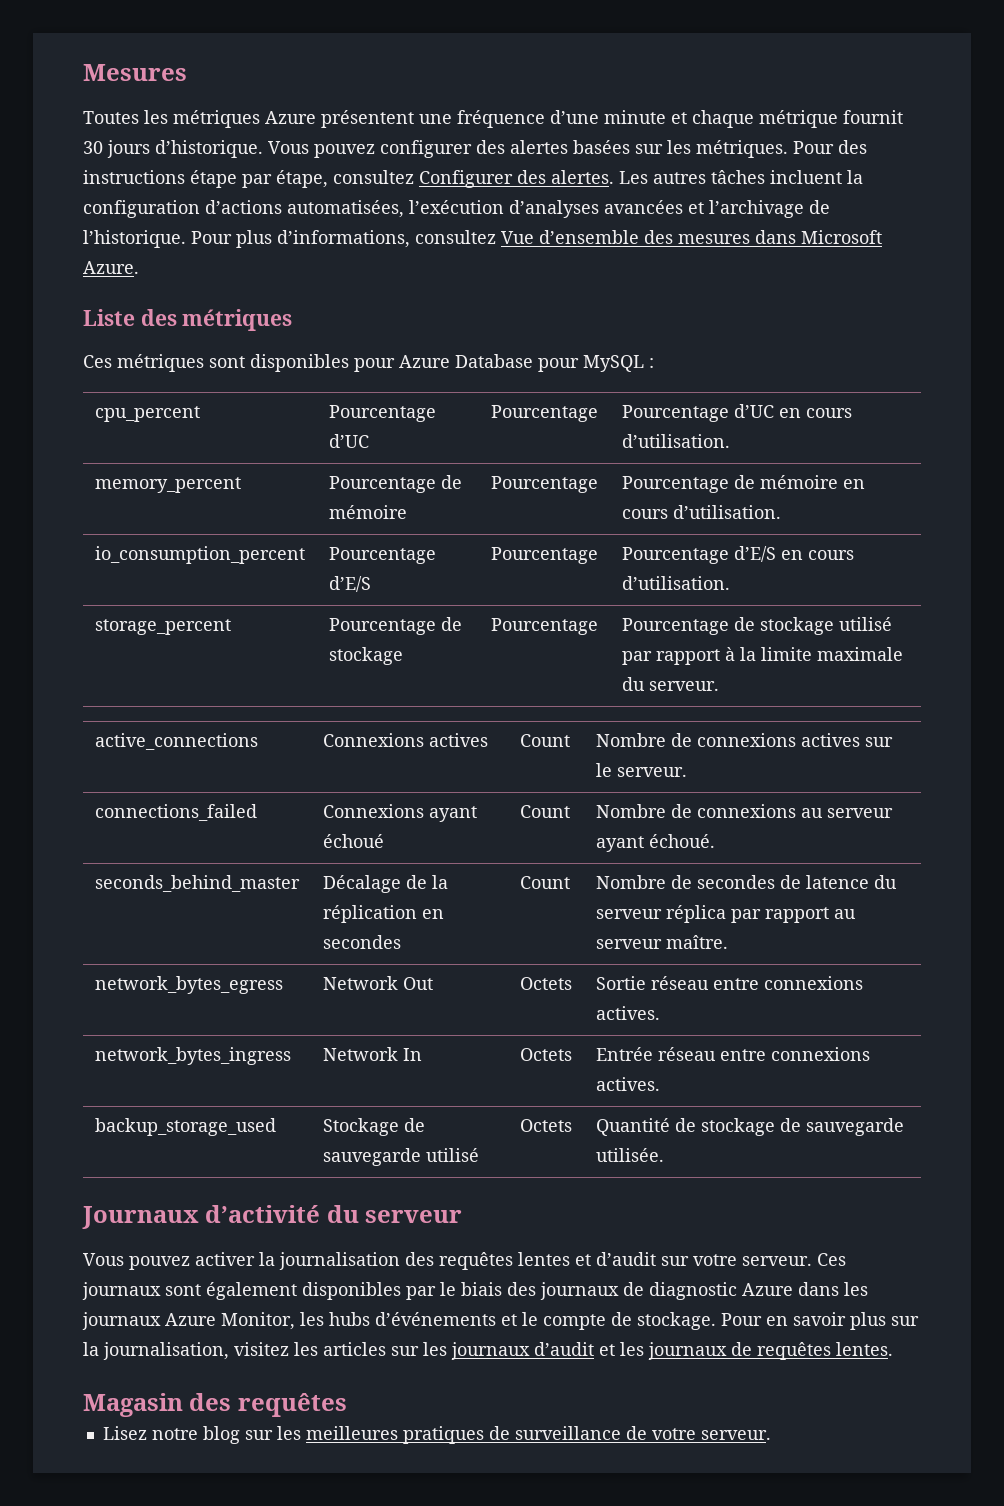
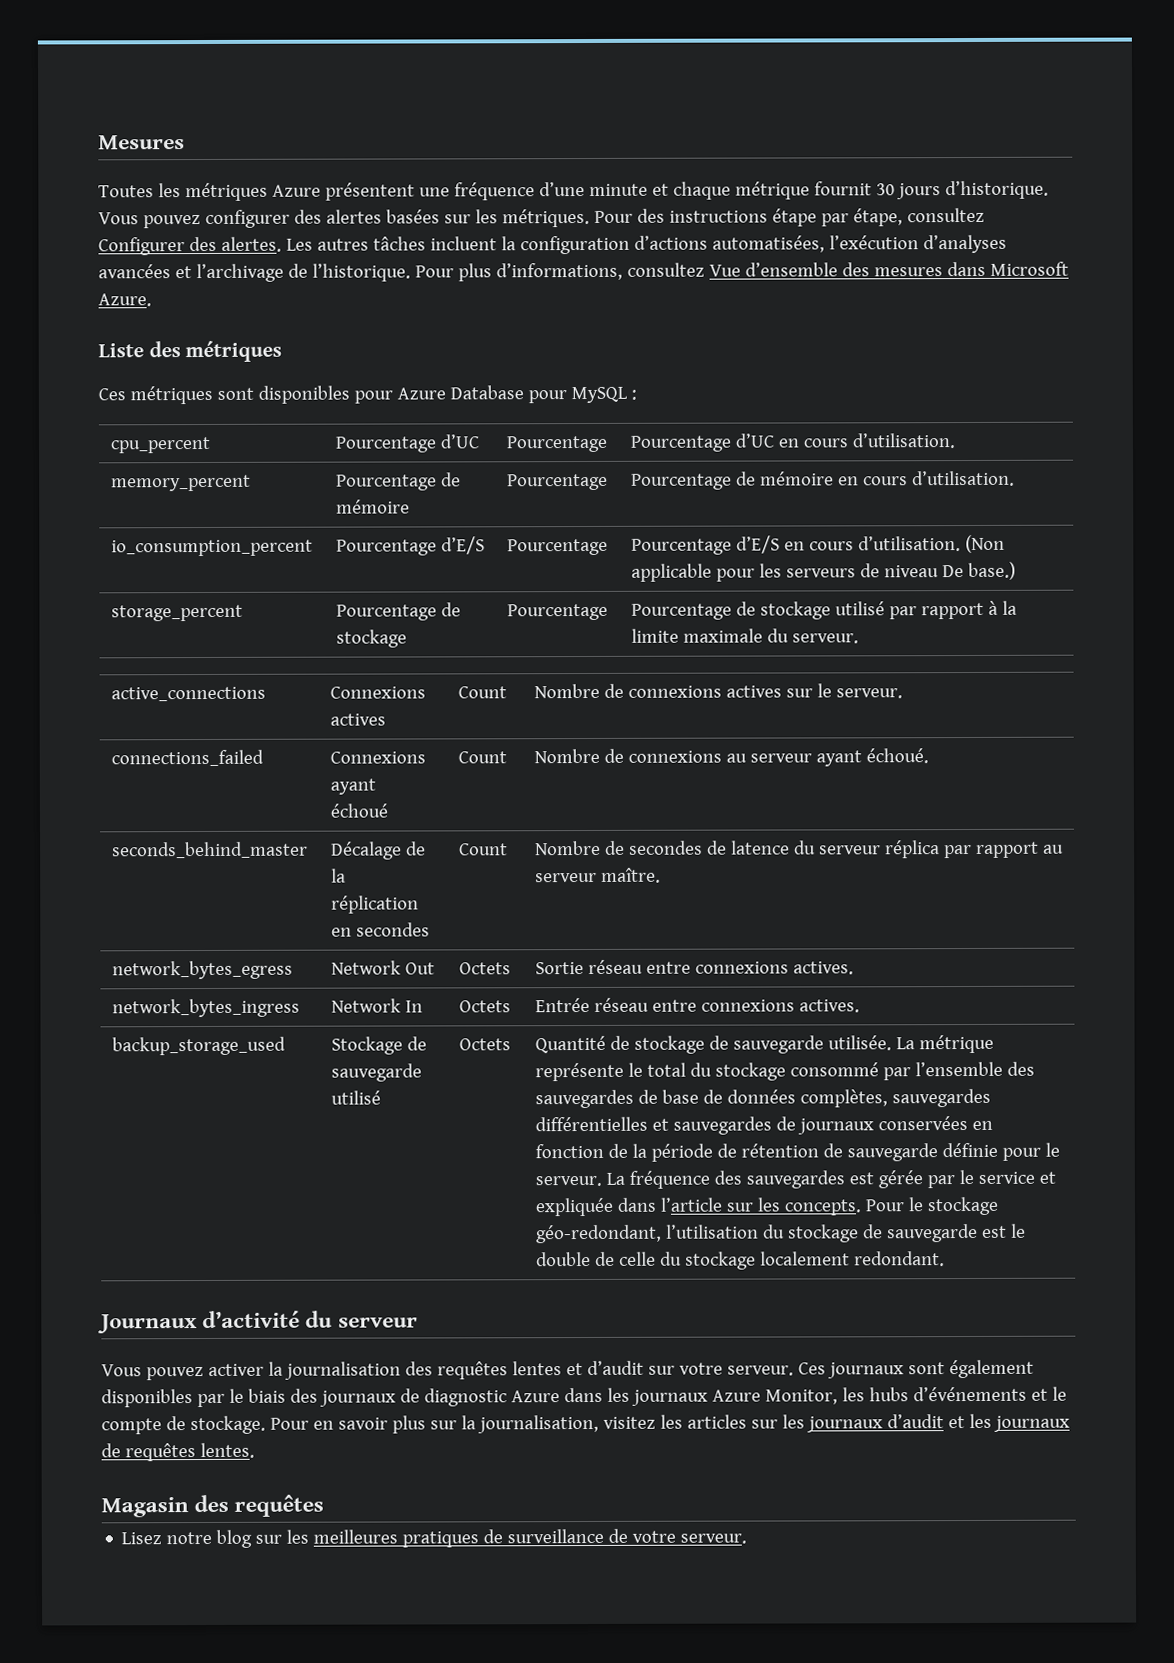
- io_consumption_percent | Pourcentage d’E/S | Pourcentage | Pourcentage d’E/S en cours d’utilisation.
+ io_consumption_percent | Pourcentage d’E/S | Pourcentage | Pourcentage d’E/S en cours d’utilisation. (Non applicable pour les serveurs de niveau De base.)
+ La métrique représente le total du stockage consommé par l’ensemble des sauvegardes de base de données complètes, sauvegardes différentielles et sauvegardes de journaux conservées en fonction de la période de rétention de sauvegarde définie pour le serveur. La fréquence des sauvegardes est gérée par le service et expliquée dans l’article sur les concepts. Pour le stockage géo-redondant, l’utilisation du stockage de sauvegarde est le double de celle du stockage localement redondant.

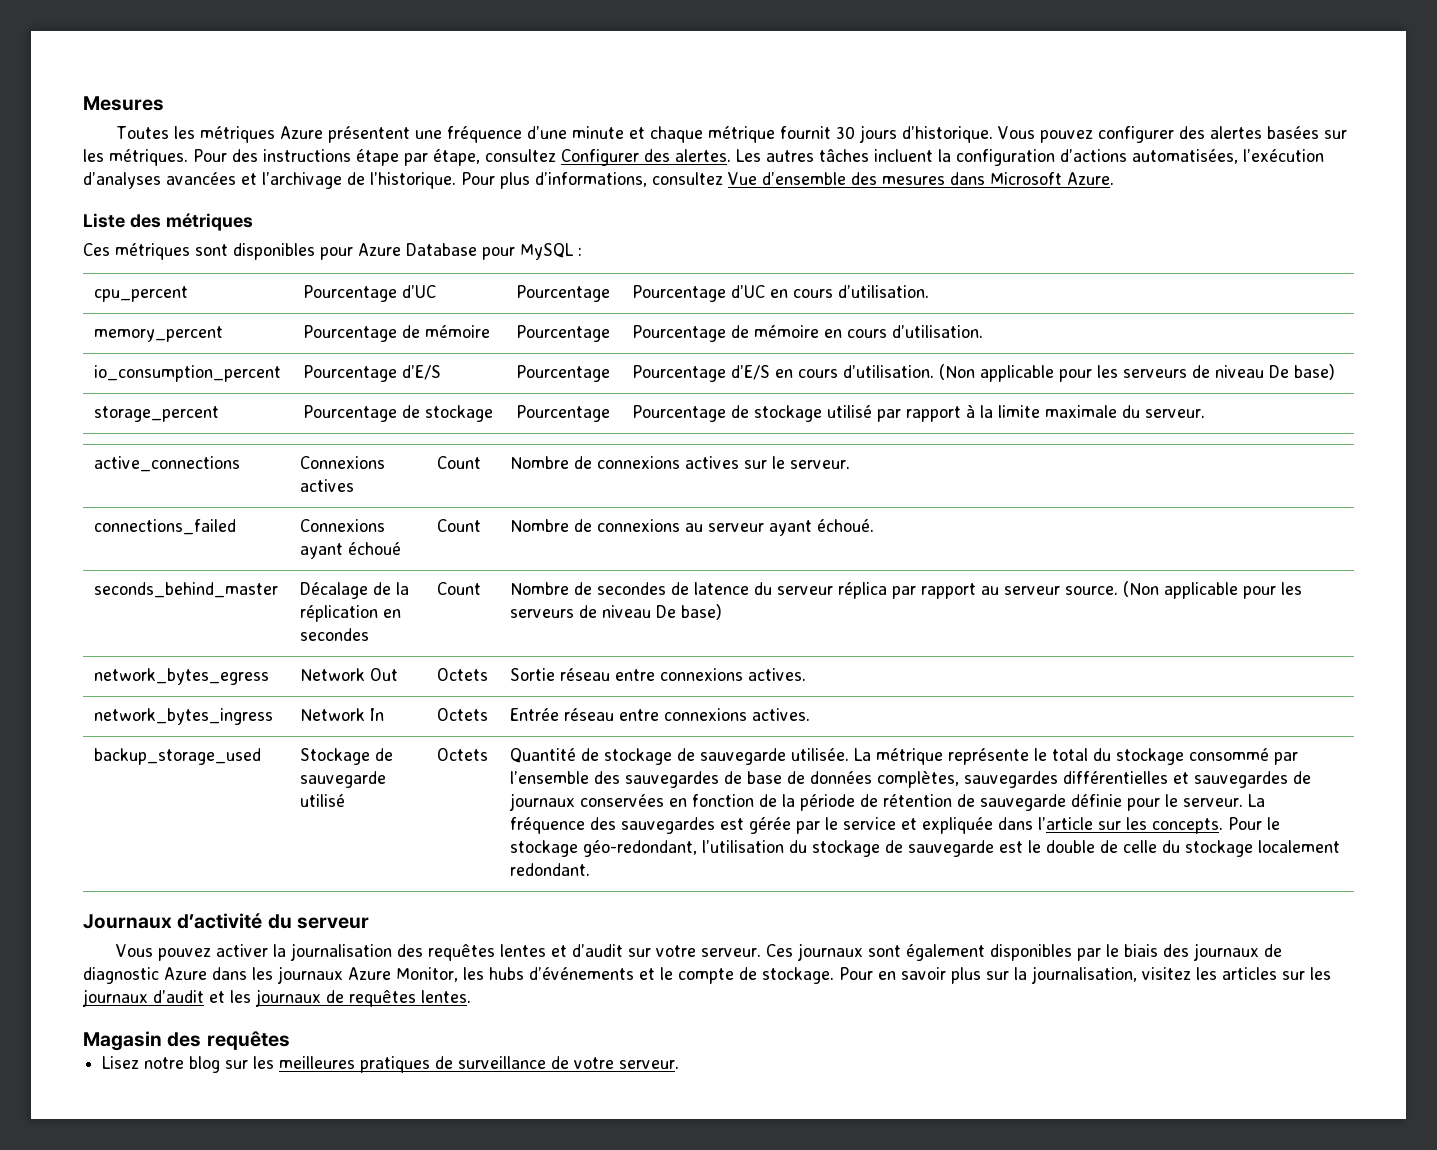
- io_consumption_percent | Pourcentage d’E/S | Pourcentage | Pourcentage d’E/S en cours d’utilisation. (Non applicable pour les serveurs de niveau De base.)
+ io_consumption_percent | Pourcentage d’E/S | Pourcentage | Pourcentage d’E/S en cours d’utilisation. (Non applicable pour les serveurs de niveau De base)
- seconds_behind_master | Décalage de la réplication en secondes | Count | Nombre de secondes de latence du serveur réplica par rapport au serveur maître.
+ seconds_behind_master | Décalage de la réplication en secondes | Count | Nombre de secondes de latence du serveur réplica par rapport au serveur source. (Non applicable pour les serveurs de niveau De base)

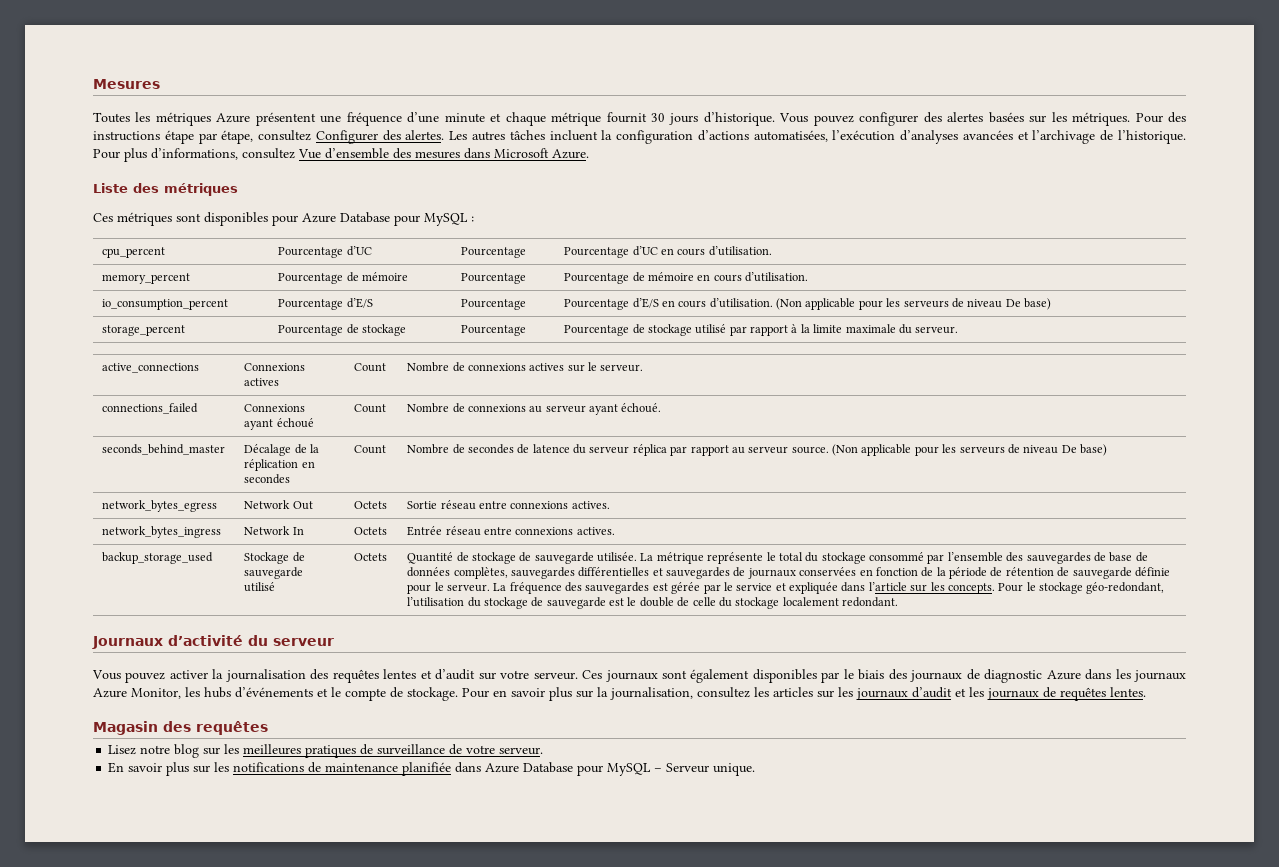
- Pour en savoir plus sur la journalisation, visitez les articles sur les journaux d’audit et les journaux de requêtes lentes.
+ Pour en savoir plus sur la journalisation, consultez les articles sur les journaux d’audit et les journaux de requêtes lentes.
+ En savoir plus sur les notifications de maintenance planifiée dans Azure Database pour MySQL – Serveur unique.

